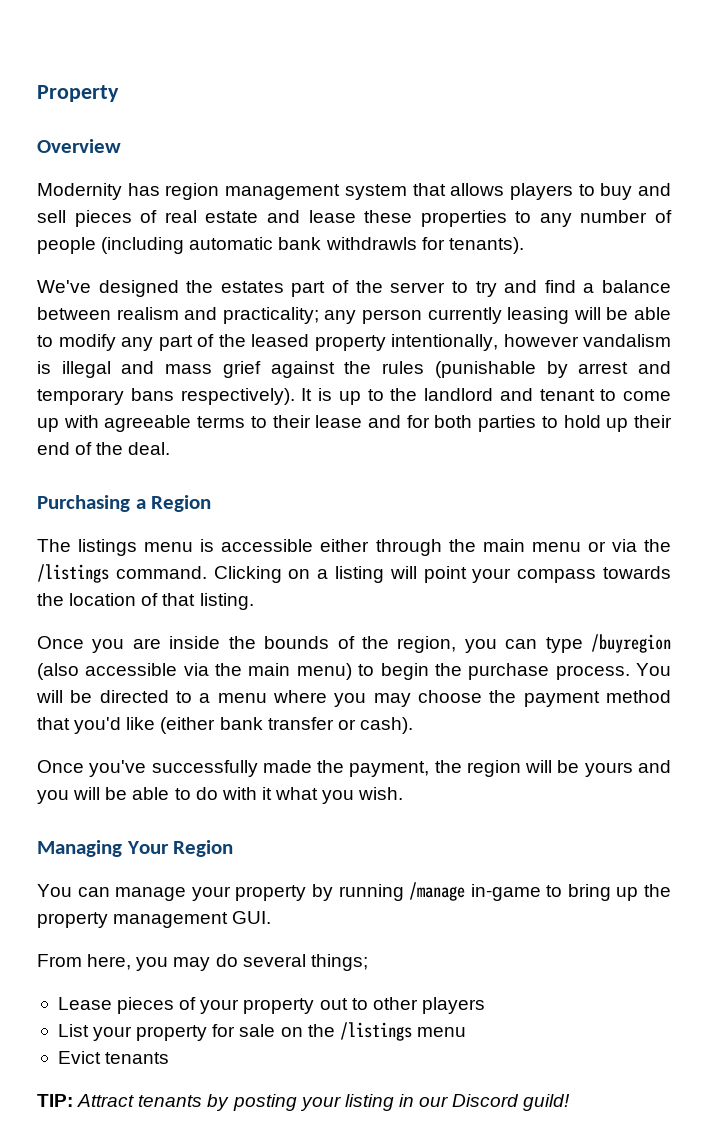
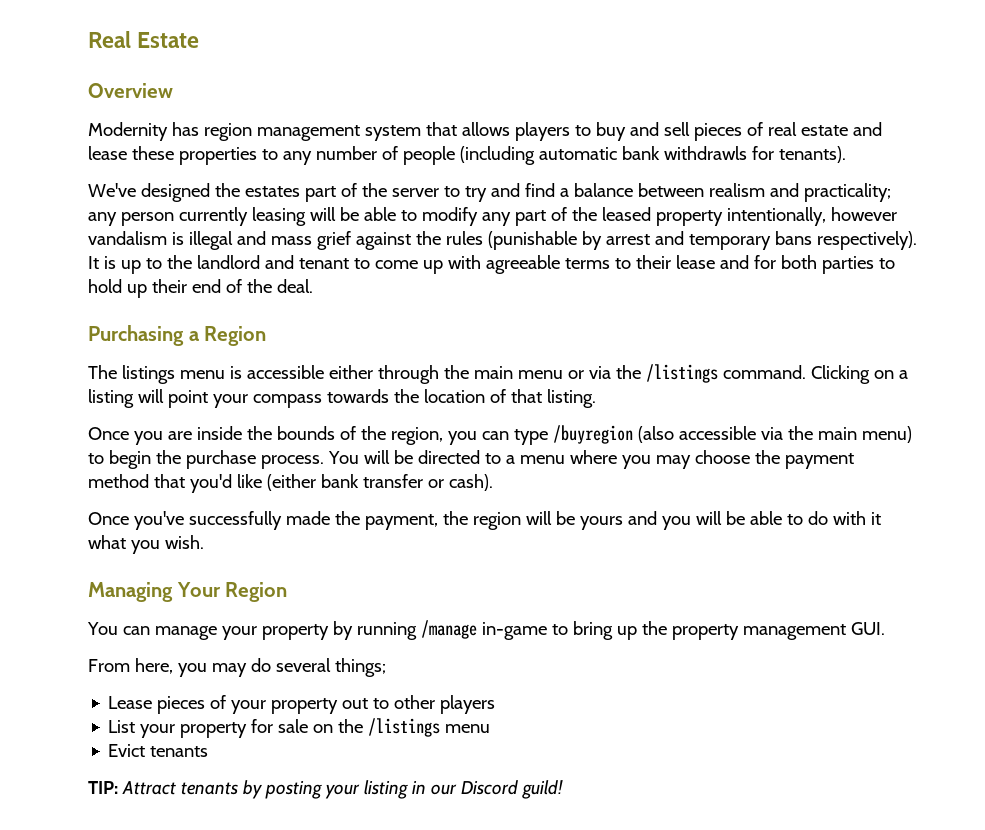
- Property
+ Real Estate

